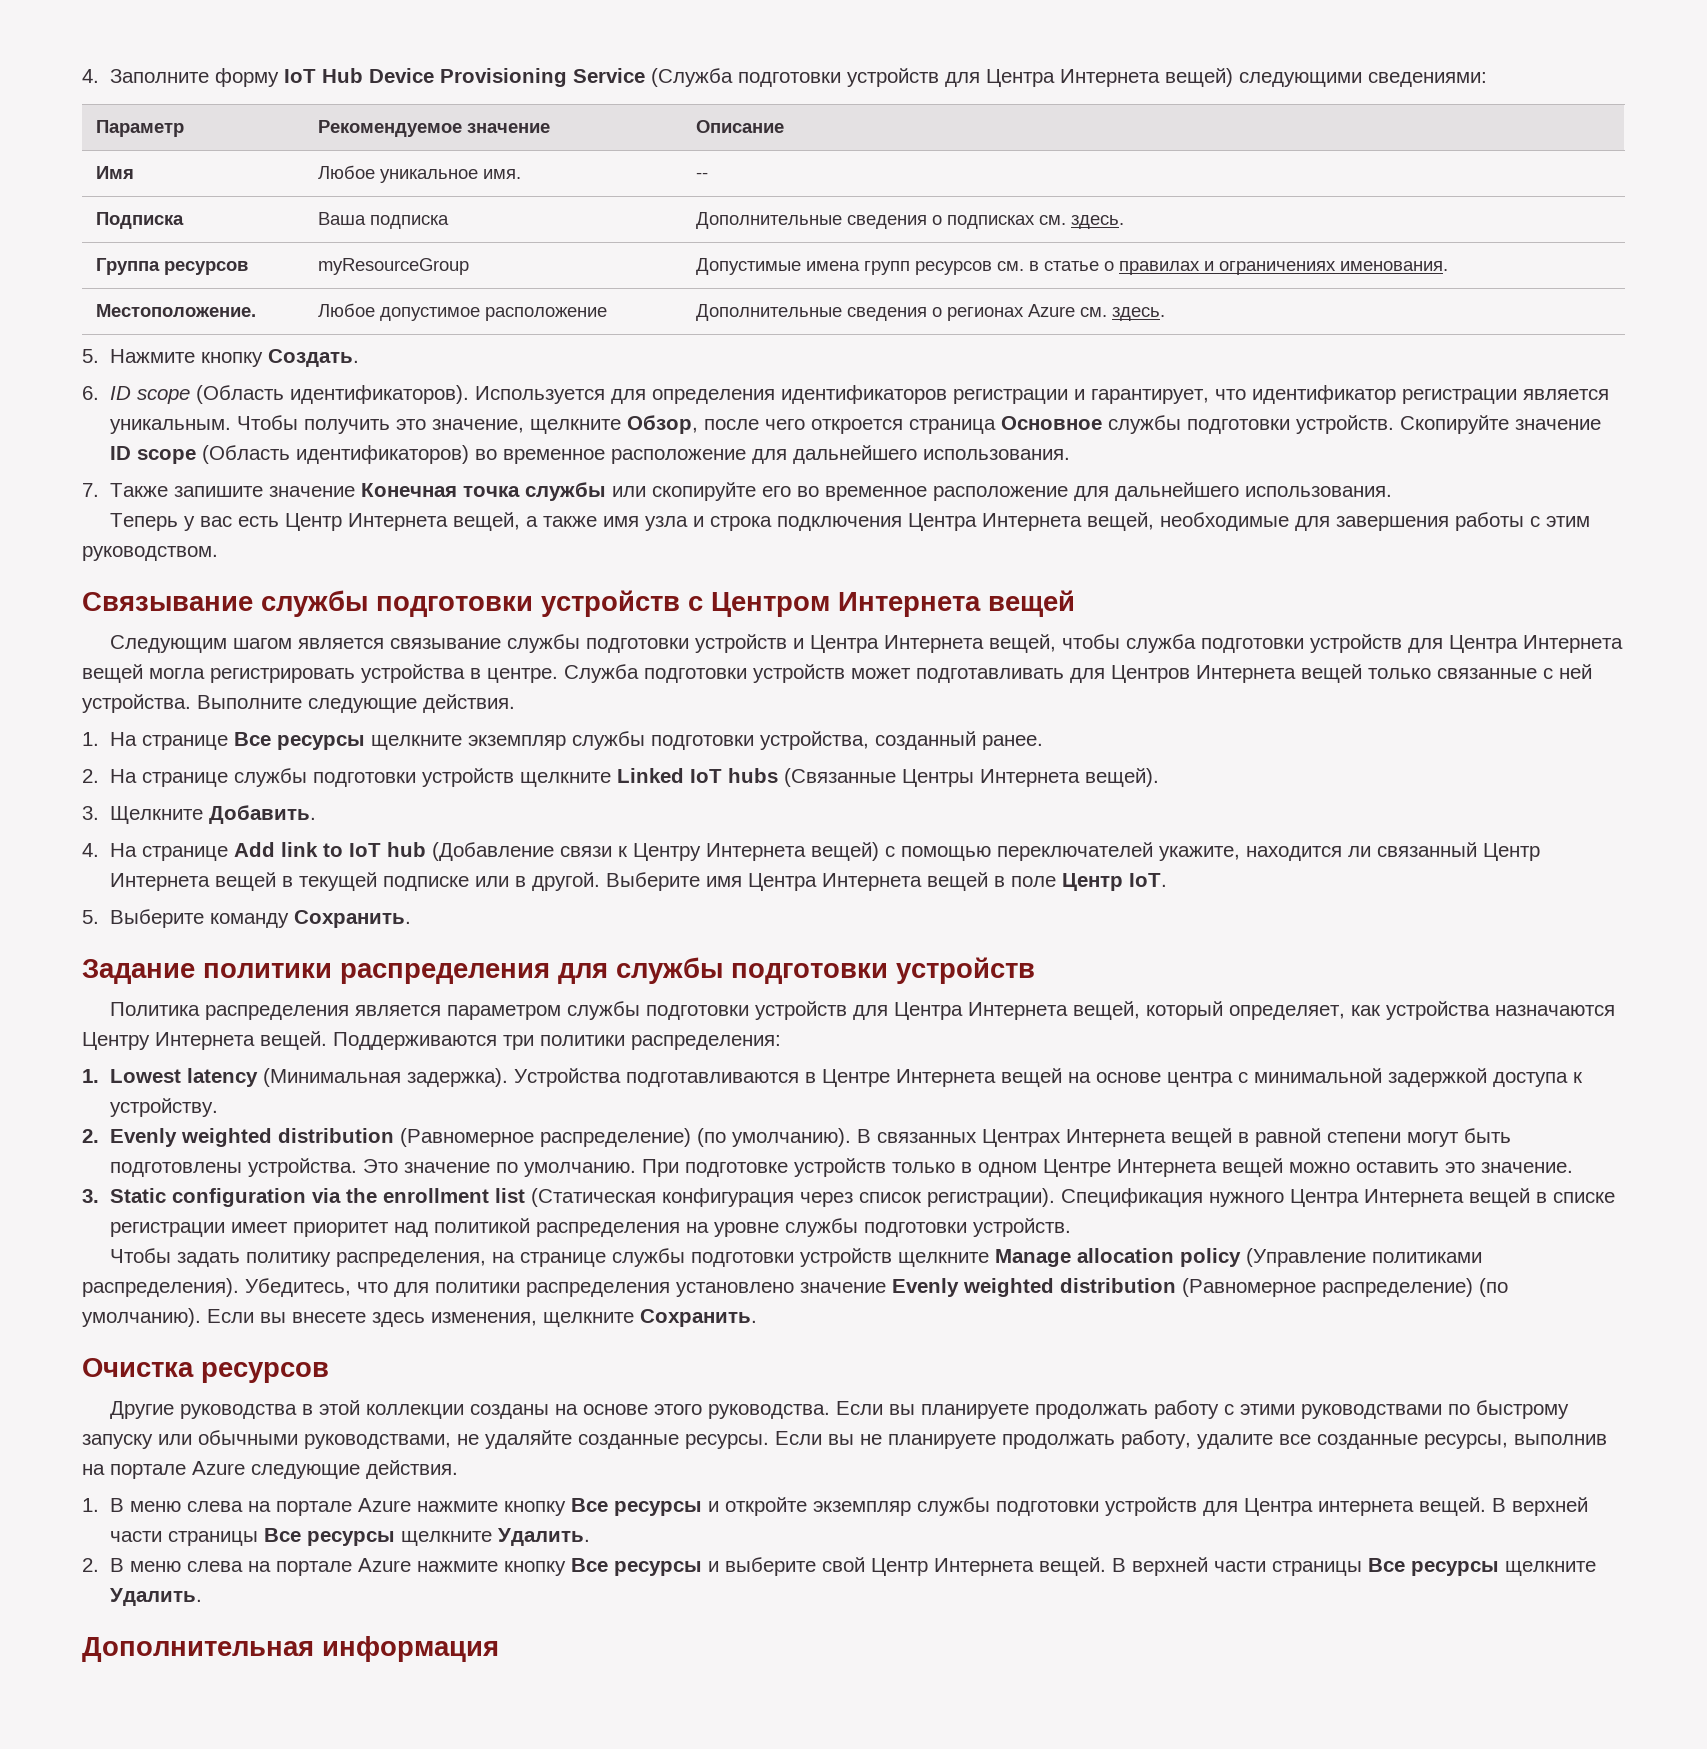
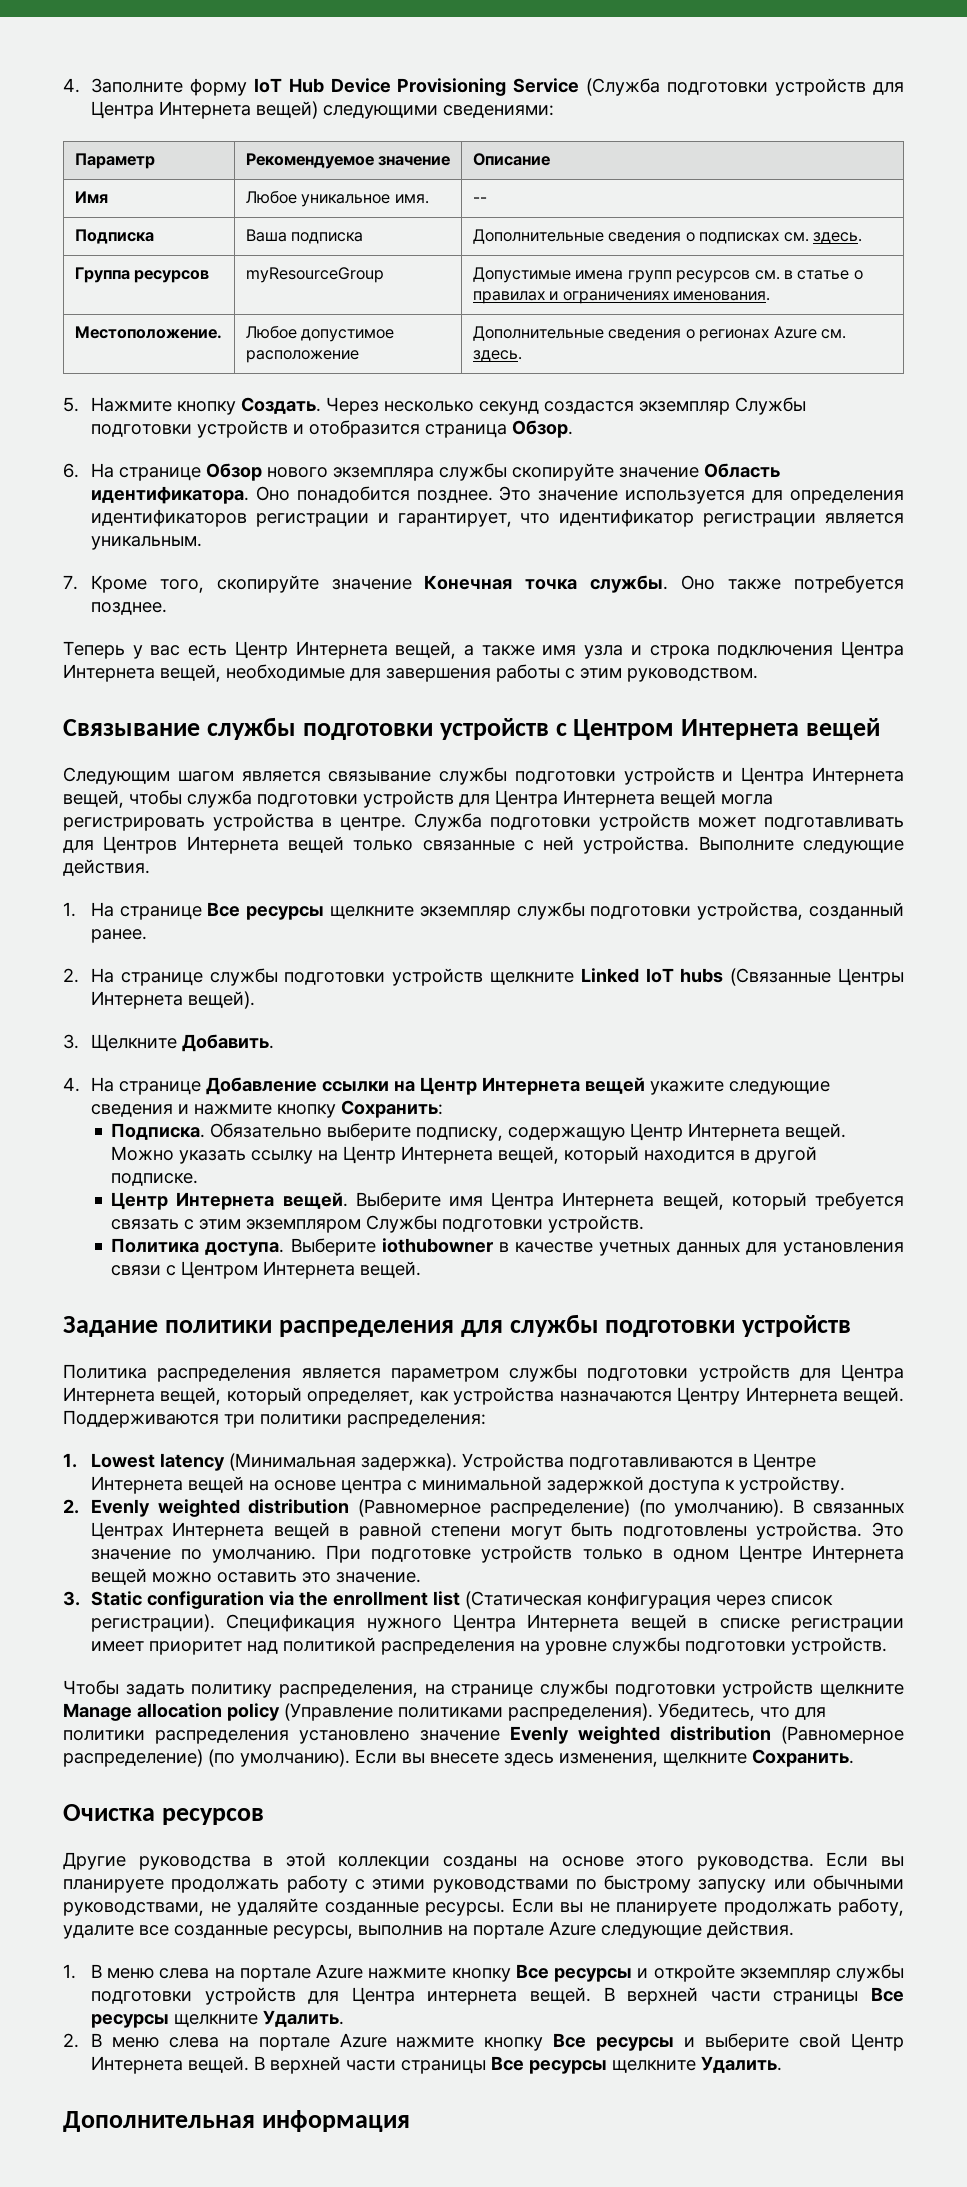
- 5. Нажмите кнопку Создать.
- 6. ID scope (Область идентификаторов). Используется для определения идентификаторов регистрации и гарантирует, что идентификатор регистрации является уникальным. Чтобы получить это значение, щелкните Обзор, после чего откроется страница Основное службы подготовки устройств. Скопируйте значение ID scope (Область идентификаторов) во временное расположение для дальнейшего использования.
- 7. Также запишите значение Конечная точка службы или скопируйте его во временное расположение для дальнейшего использования.
+ 5. Нажмите кнопку Создать. Через несколько секунд создастся экземпляр Службы подготовки устройств и отобразится страница Обзор.
+ 6. На странице Обзор нового экземпляра службы скопируйте значение Область идентификатора. Оно понадобится позднее. Это значение используется для определения идентификаторов регистрации и гарантирует, что идентификатор регистрации является уникальным.
+ 7. Кроме того, скопируйте значение Конечная точка службы. Оно также потребуется позднее.
- 4. На странице Add link to IoT hub (Добавление связи к Центру Интернета вещей) с помощью переключателей укажите, находится ли связанный Центр Интернета вещей в текущей подписке или в другой. Выберите имя Центра Интернета вещей в поле Центр IoT.
- 5. Выберите команду Сохранить.
+ 4. На странице Добавление ссылки на Центр Интернета вещей укажите следующие сведения и нажмите кнопку Сохранить:
+ Подписка. Обязательно выберите подписку, содержащую Центр Интернета вещей. Можно указать ссылку на Центр Интернета вещей, который находится в другой подписке.
+ Центр Интернета вещей. Выберите имя Центра Интернета вещей, который требуется связать с этим экземпляром Службы подготовки устройств.
+ Политика доступа. Выберите iothubowner в качестве учетных данных для установления связи с Центром Интернета вещей.

